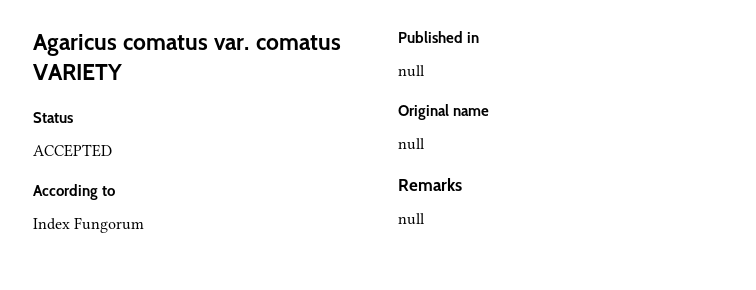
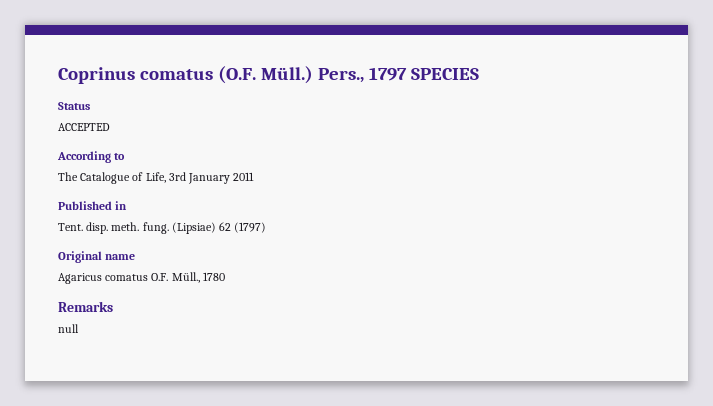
- Agaricus comatus var. comatus VARIETY
+ Coprinus comatus (O.F. Müll.) Pers., 1797 SPECIES
  Status
  ACCEPTED
  According to
- Index Fungorum
+ The Catalogue of Life, 3rd January 2011
  Published in
- null
+ Tent. disp. meth. fung. (Lipsiae) 62 (1797)
  Original name
- null
+ Agaricus comatus O.F. Müll., 1780

